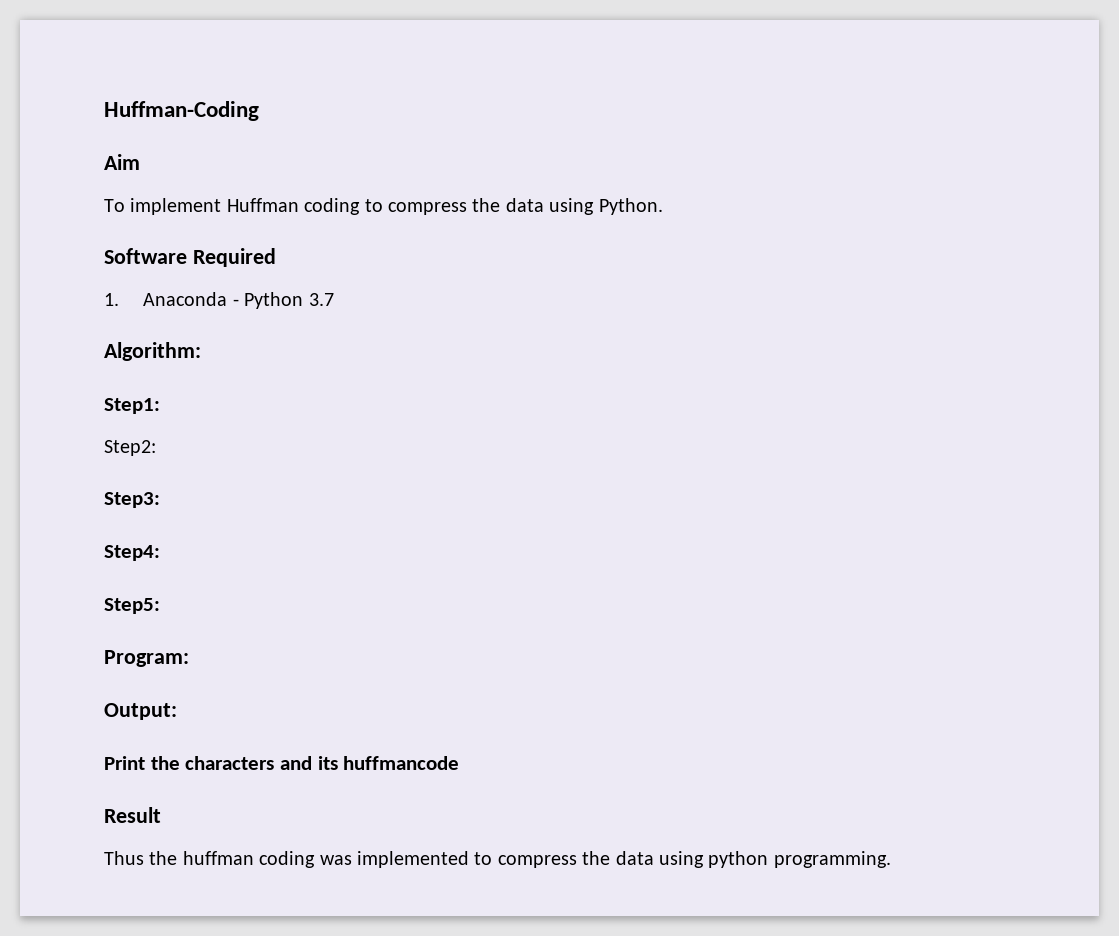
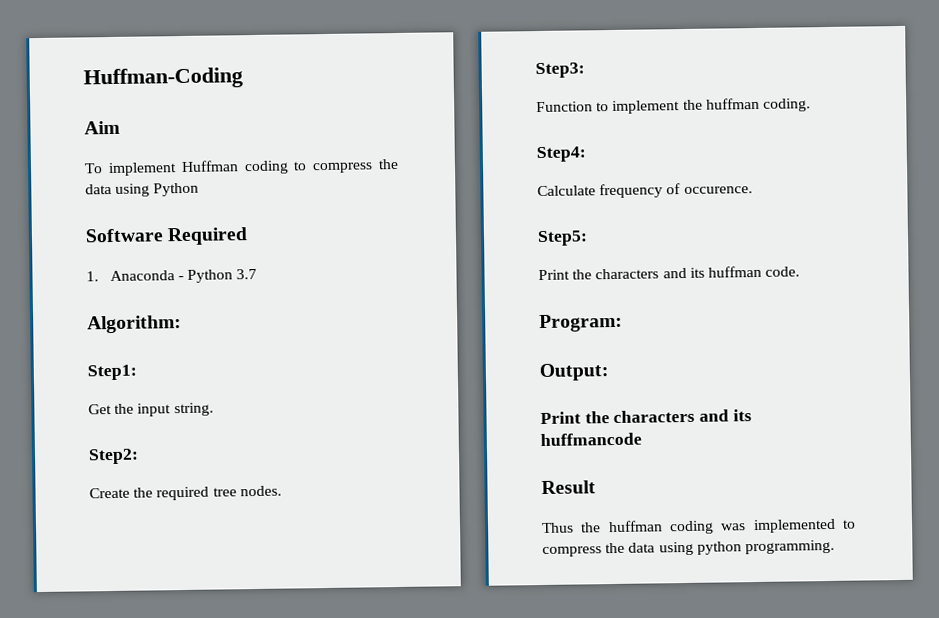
- To implement Huffman coding to compress the data using Python.
+ To implement Huffman coding to compress the data using Python
+ Get the input string.
  Step2:
+ Create the required tree nodes.
  Step3:
+ Function to implement the huffman coding.
  Step4:
+ Calculate frequency of occurence.
  Step5:
+ Print the characters and its huffman code.

